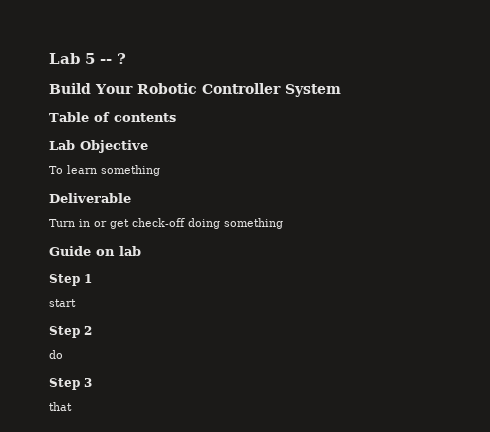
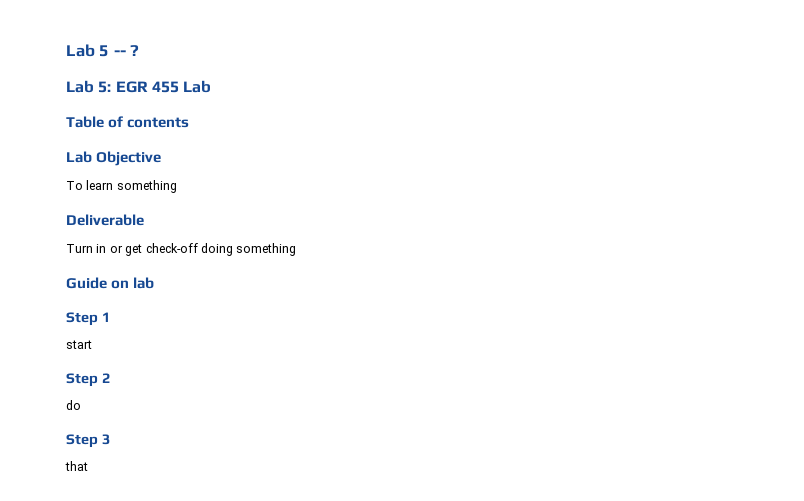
- Build Your Robotic Controller System
+ Lab 5: EGR 455 Lab

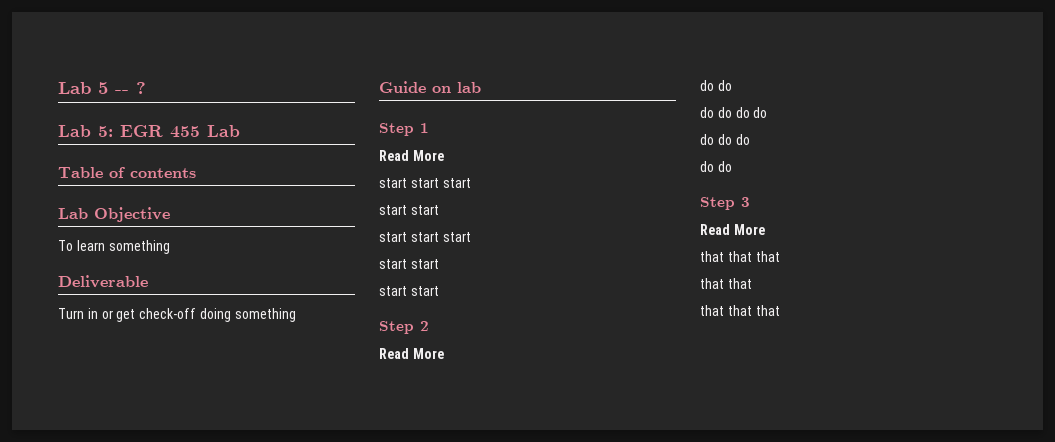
  Step 1
- start
+ Read More
+ start start start
+ start start
+ start start start
+ start start
+ start start
  Step 2
- do
+ Read More
+ do do
+ do do do do
+ do do do
+ do do
  Step 3
- that
+ Read More
+ that that that
+ that that
+ that that that

